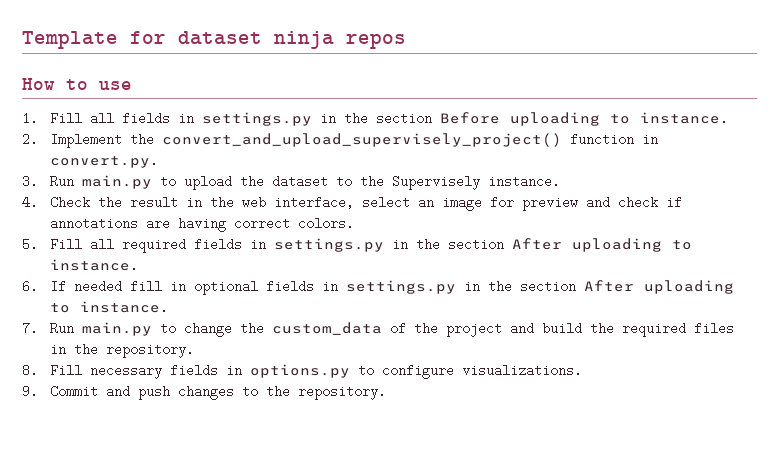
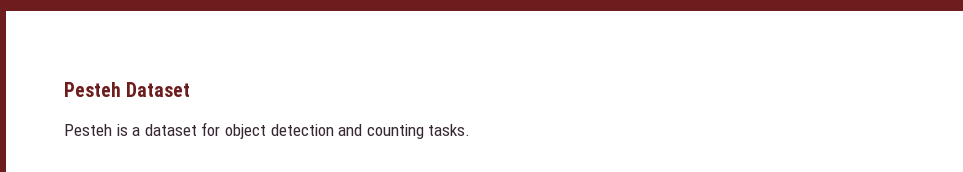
- Template for dataset ninja repos
- How to use
- 1. Fill all fields in settings.py in the section Before uploading to instance.
- 2. Implement the convert_and_upload_supervisely_project() function in convert.py.
- 3. Run main.py to upload the dataset to the Supervisely instance.
- 4. Check the result in the web interface, select an image for preview and check if annotations are having correct colors.
- 5. Fill all required fields in settings.py in the section After uploading to instance.
- 6. If needed fill in optional fields in settings.py in the section After uploading to instance.
- 7. Run main.py to change the custom_data of the project and build the required files in the repository.
- 8. Fill necessary fields in options.py to configure visualizations.
- 9. Commit and push changes to the repository.
+ Pesteh Dataset
+ Pesteh is a dataset for object detection and counting tasks.

